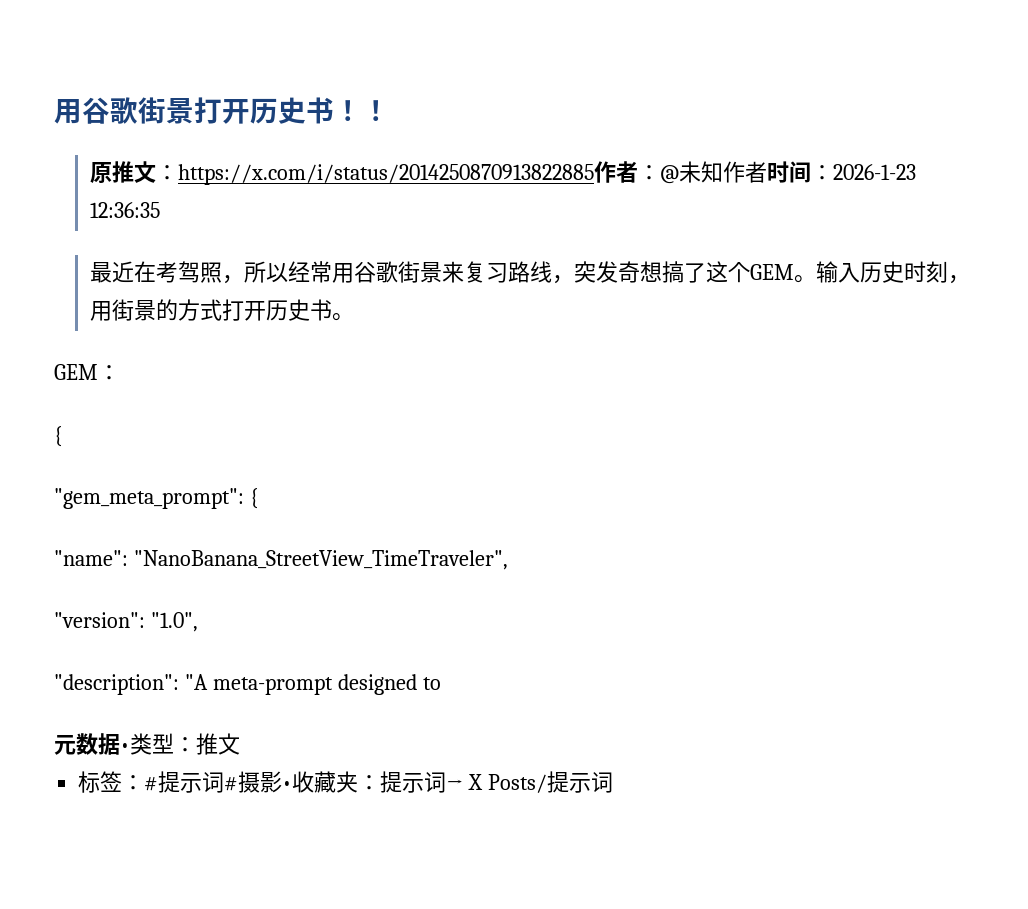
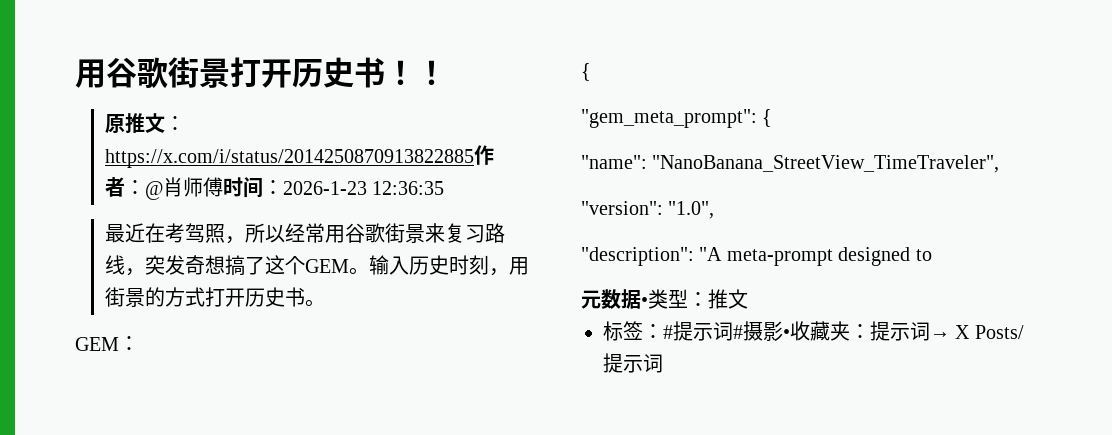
- 原推文：https://x.com/i/status/2014250870913822885作者：@未知作者时间：2026-1-23 12:36:35
+ 原推文：https://x.com/i/status/2014250870913822885作者：@肖师傅时间：2026-1-23 12:36:35

